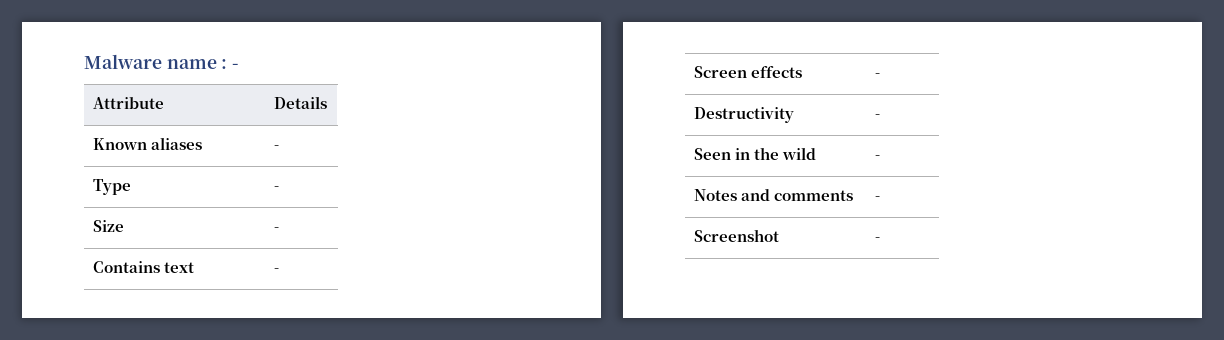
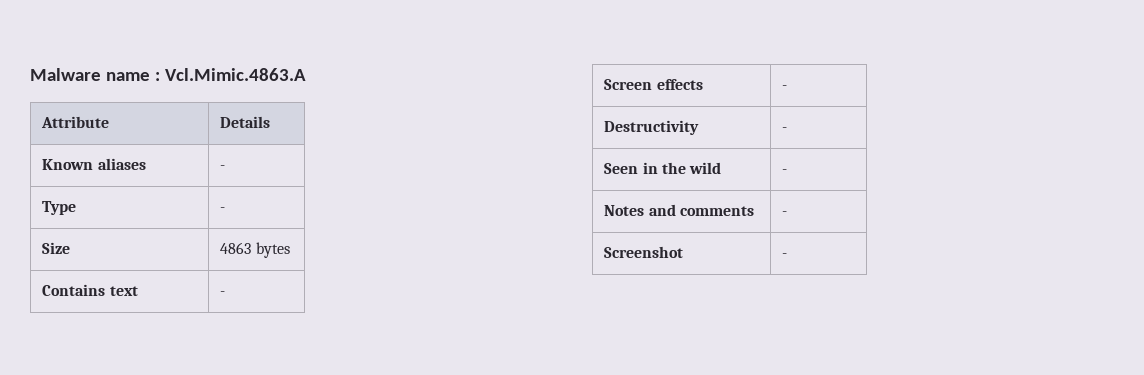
- Malware name : -
+ Malware name : Vcl.Mimic.4863.A
- Size | -
+ Size | 4863 bytes

